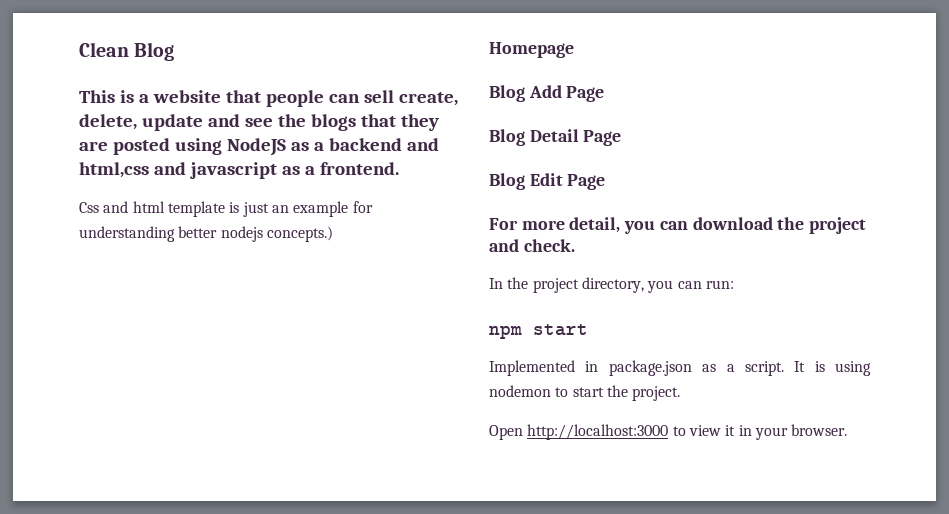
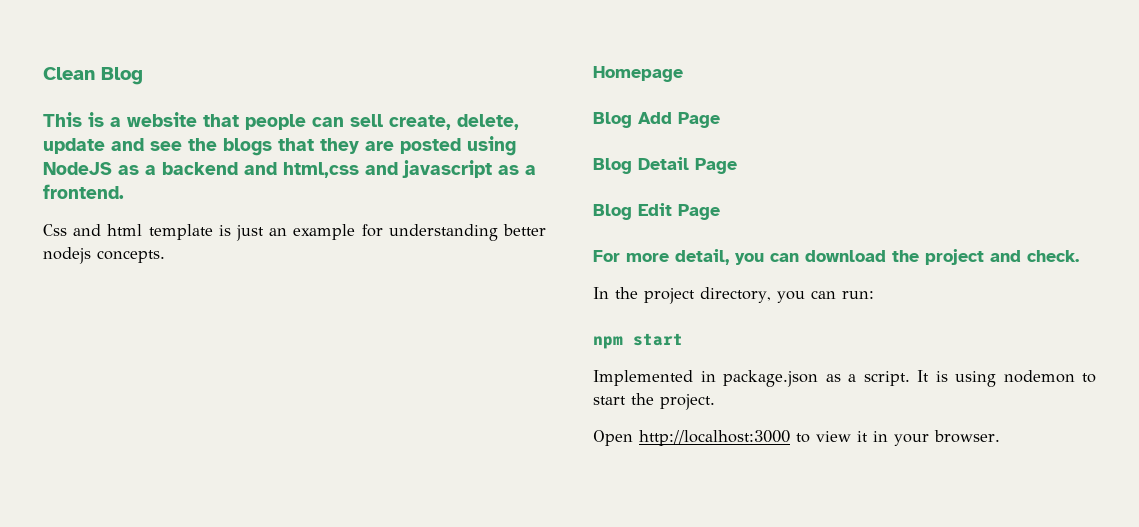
- Css and html template is just an example for understanding better nodejs concepts.)
+ Css and html template is just an example for understanding better nodejs concepts.

